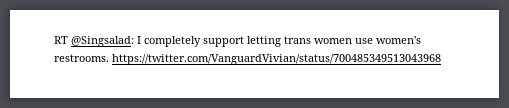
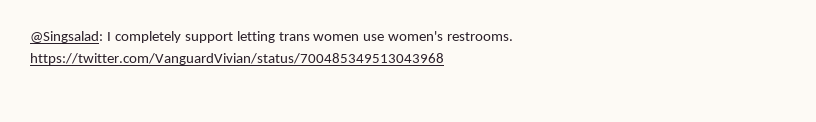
- RT @Singsalad: I completely support letting trans women use women's restrooms. https://twitter.com/VanguardVivian/status/700485349513043968
+ @Singsalad: I completely support letting trans women use women's restrooms. https://twitter.com/VanguardVivian/status/700485349513043968

